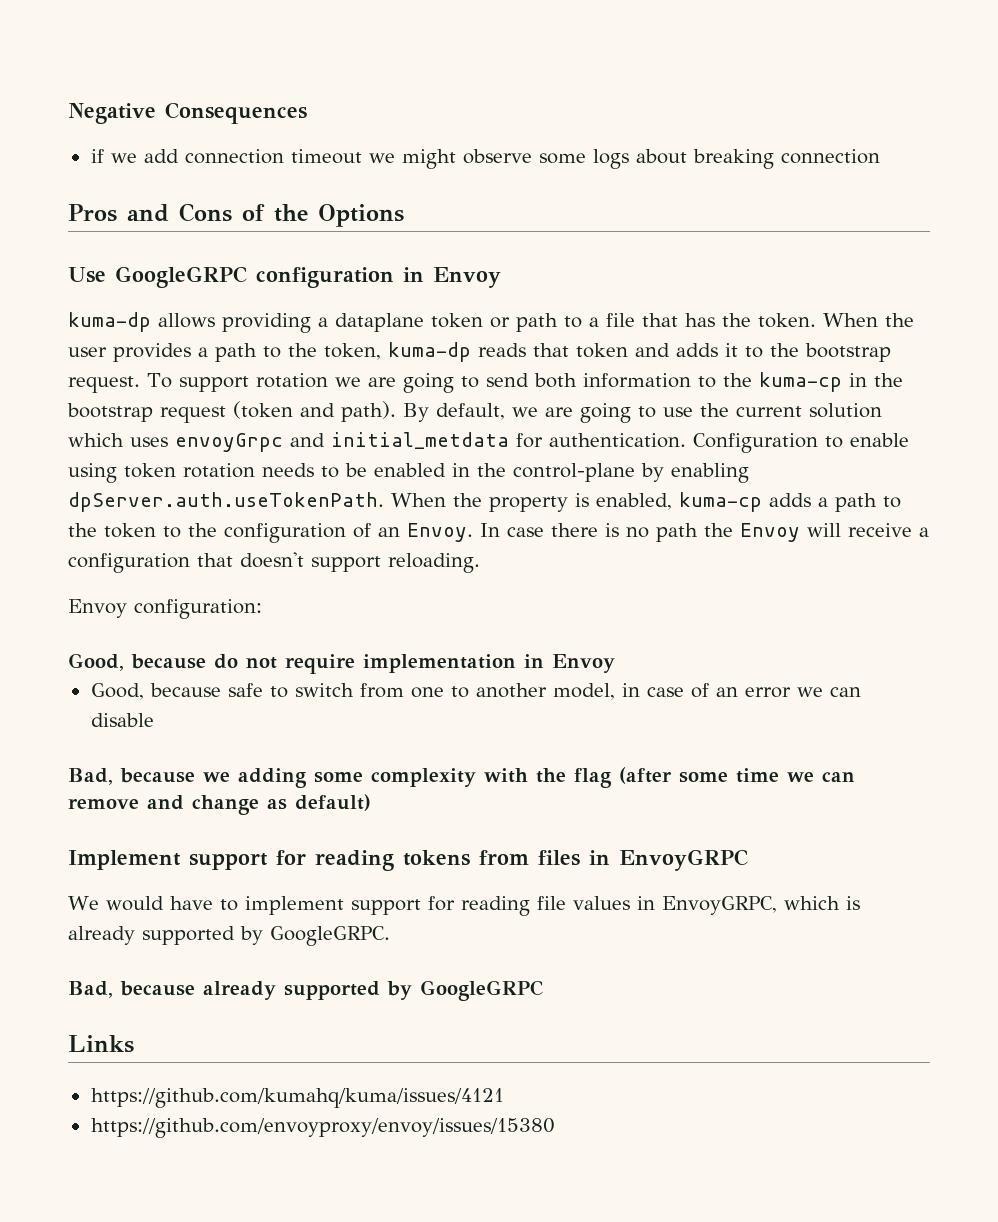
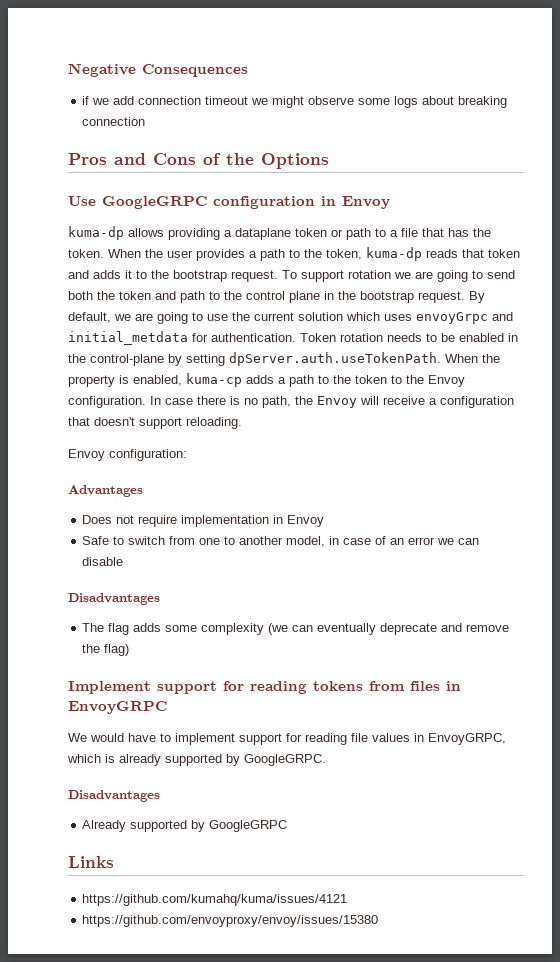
- To support rotation we are going to send both information to the kuma-cp in the bootstrap request (token and path).
+ To support rotation we are going to send both the token and path to the control plane in the bootstrap request.
- Configuration to enable using token rotation needs to be enabled in the control-plane by enabling dpServer.auth.useTokenPath. When the property is enabled, kuma-cp adds a path to the token to the configuration of an Envoy.
+ Token rotation needs to be enabled in the control-plane by setting dpServer.auth.useTokenPath. When the property is enabled, kuma-cp adds a path to the token to the Envoy configuration.
- In case there is no path the Envoy will receive a configuration that doesn't support reloading.
+ In case there is no path, the Envoy will receive a configuration that doesn't support reloading.
- Good, because do not require implementation in Envoy
+ Advantages
+ Does not require implementation in Envoy
- Good, because safe to switch from one to another model, in case of an error we can disable
- Bad, because we adding some complexity with the flag (after some time we can remove and change as default)
+ Safe to switch from one to another model, in case of an error we can disable
+ Disadvantages
+ The flag adds some complexity (we can eventually deprecate and remove the flag)
  We would have to implement support for reading file values in EnvoyGRPC, which is already supported by GoogleGRPC.
- Bad, because already supported by GoogleGRPC
+ Disadvantages
+ Already supported by GoogleGRPC

